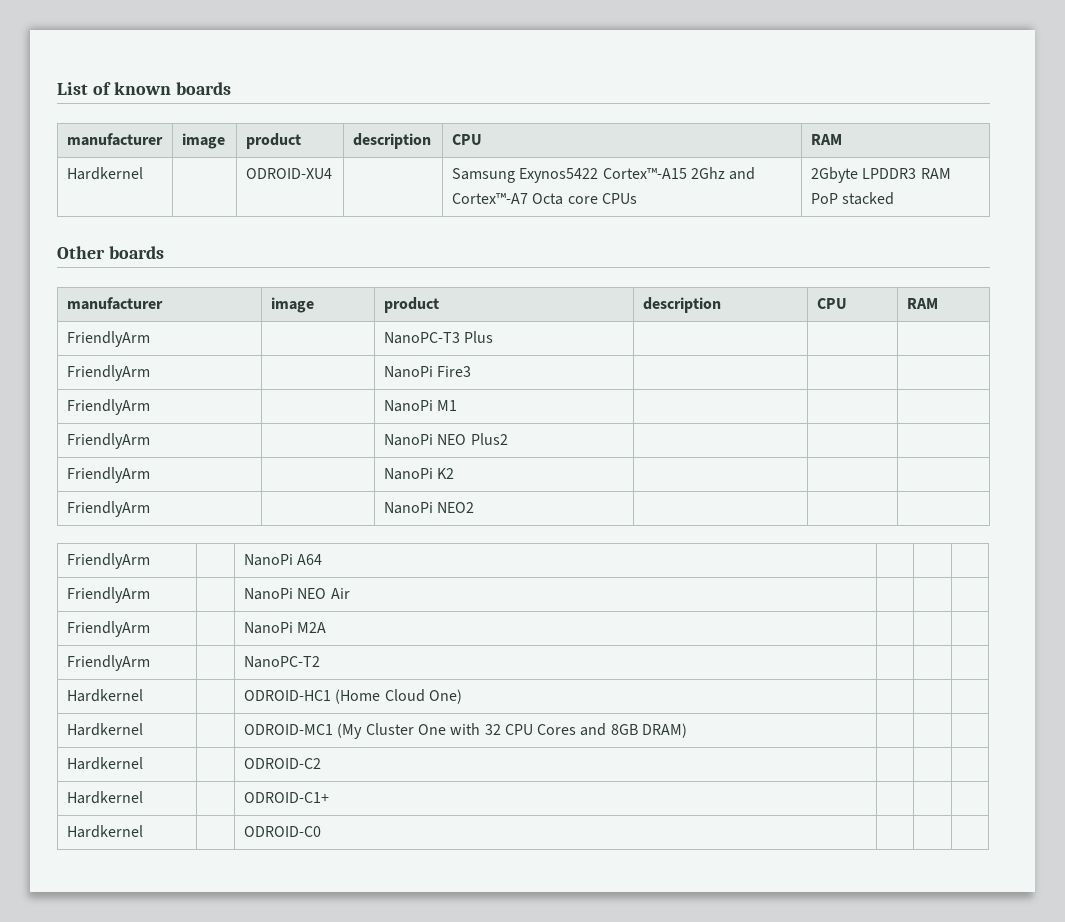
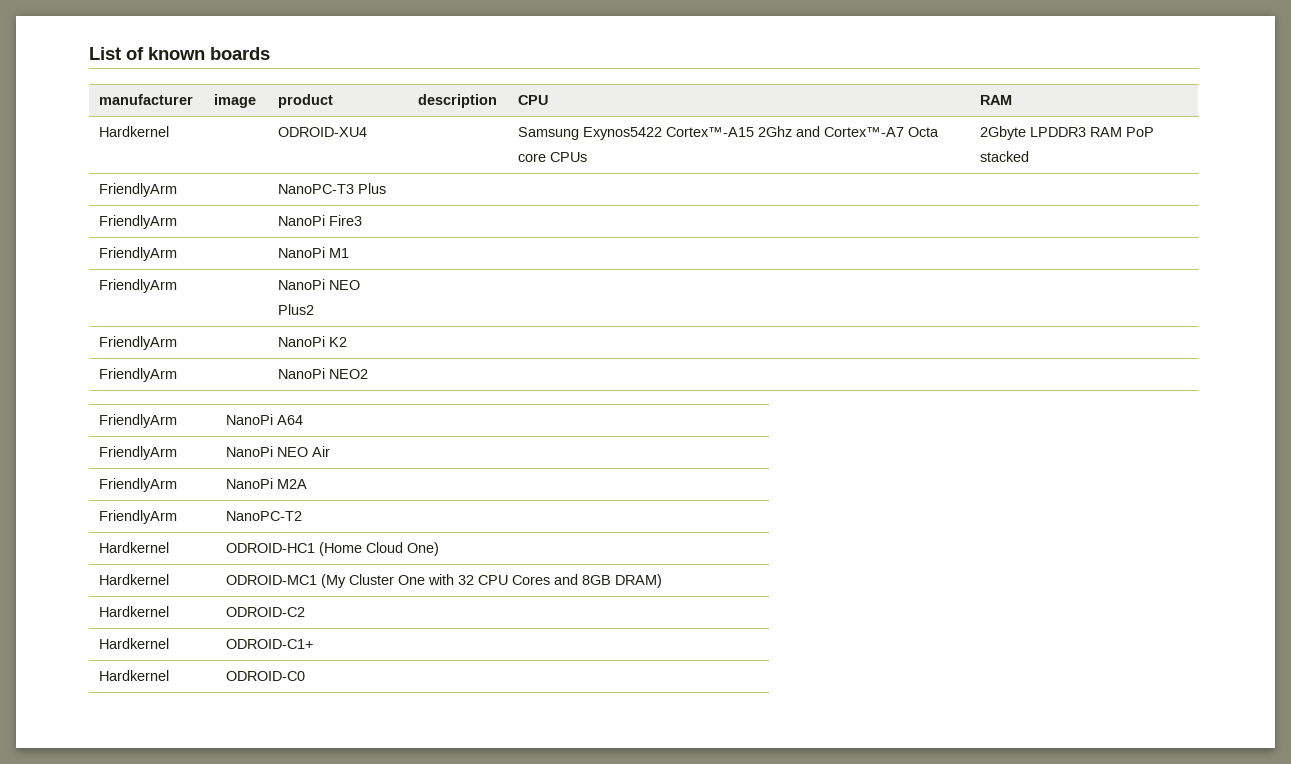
- Other boards
- manufacturer | image | product | description | CPU | RAM

